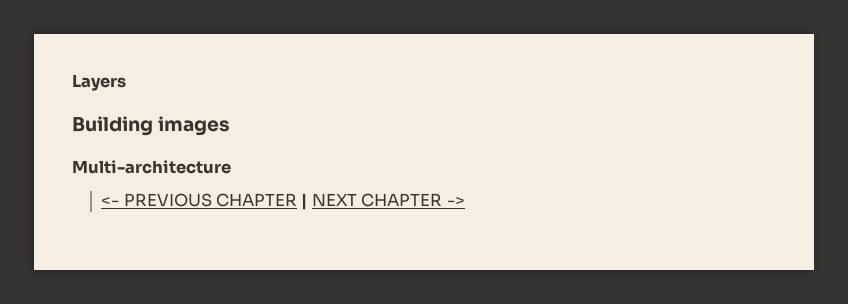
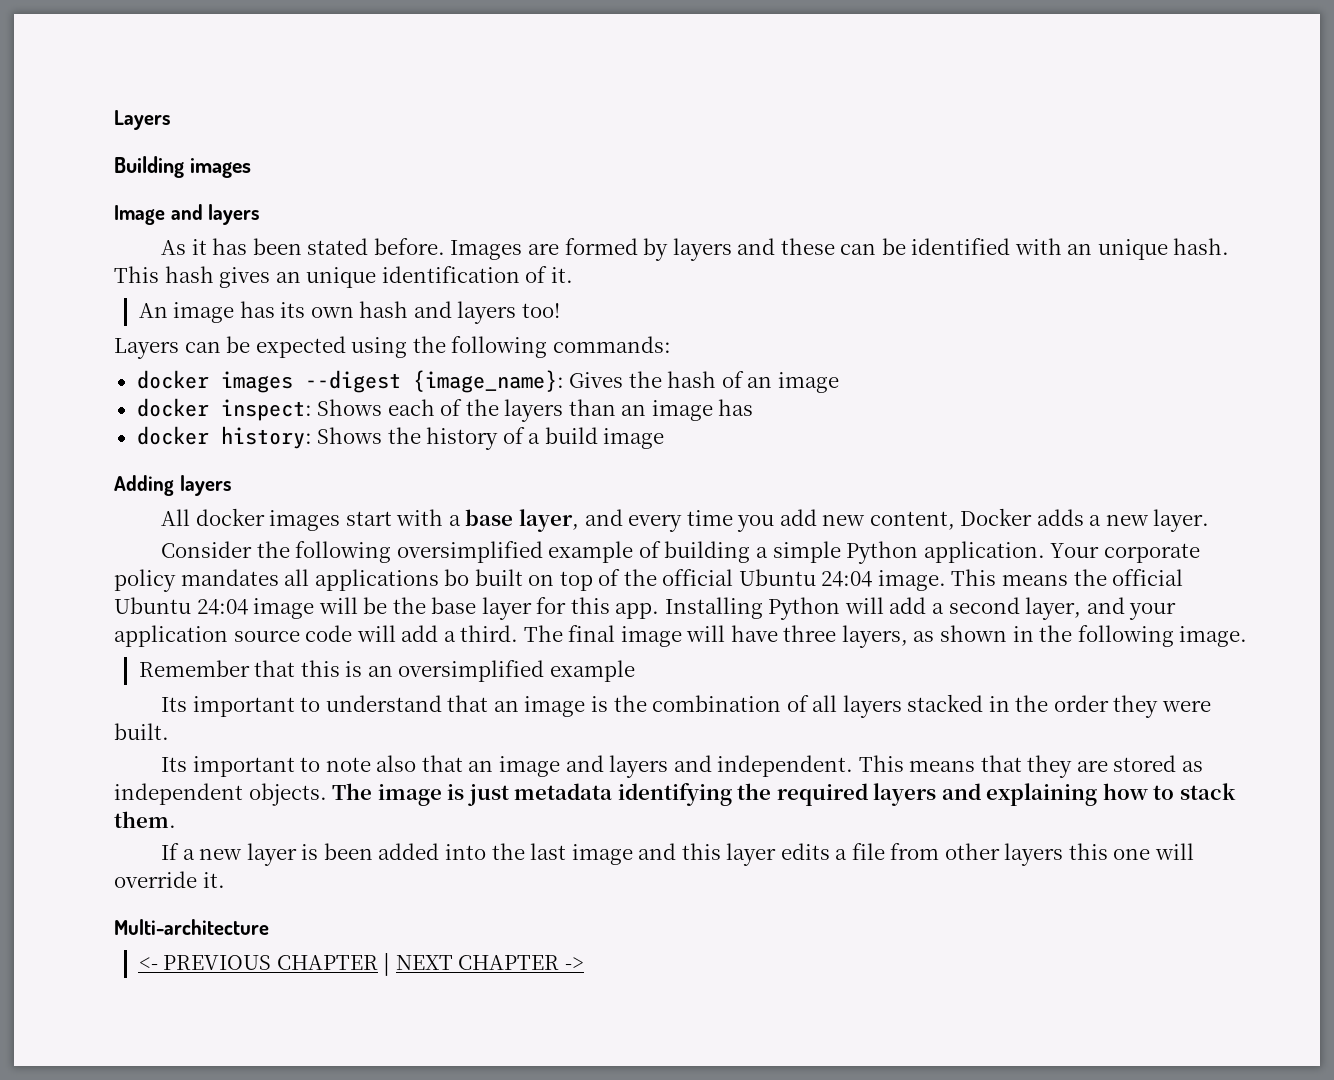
+ Image and layers
+ As it has been stated before. Images are formed by layers and these can be identified with an unique hash. This hash gives an unique identification of it.
+ An image has its own hash and layers too!
+ Layers can be expected using the following commands:
+ docker images --digest {image_name}: Gives the hash of an image
+ docker inspect: Shows each of the layers than an image has
+ docker history: Shows the history of a build image
+ Adding layers
+ All docker images start with a base layer, and every time you add new content, Docker adds a new layer.
+ Consider the following oversimplified example of building a simple Python application. Your corporate policy mandates all applications bo built on top of the official Ubuntu 24:04 image. This means the official Ubuntu 24:04 image will be the base layer for this app. Installing Python will add a second layer, and your application source code will add a third. The final image will have three layers, as shown in the following image.
+ Remember that this is an oversimplified example
+ Its important to understand that an image is the combination of all layers stacked in the order they were built.
+ Its important to note also that an image and layers and independent. This means that they are stored as independent objects. The image is just metadata identifying the required layers and explaining how to stack them.
+ If a new layer is been added into the last image and this layer edits a file from other layers this one will override it.

